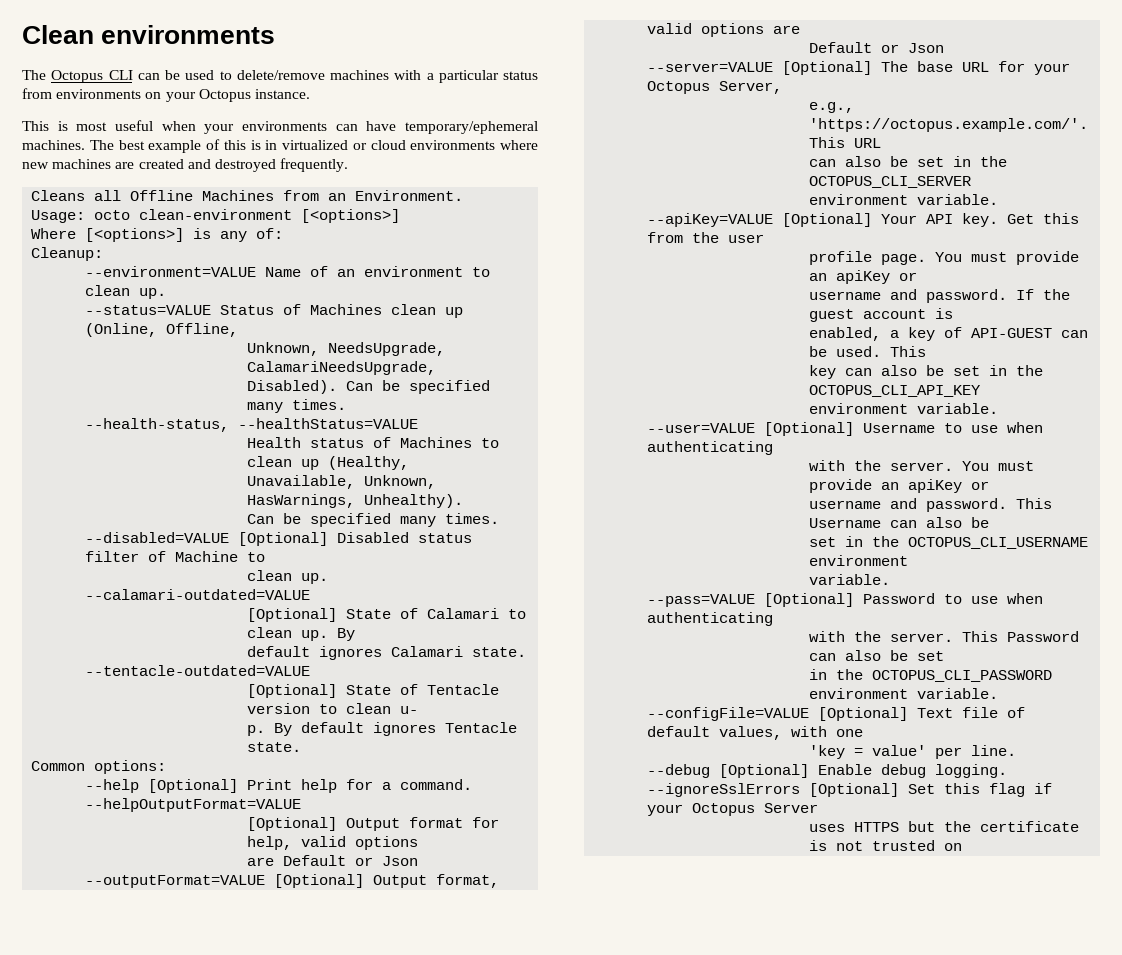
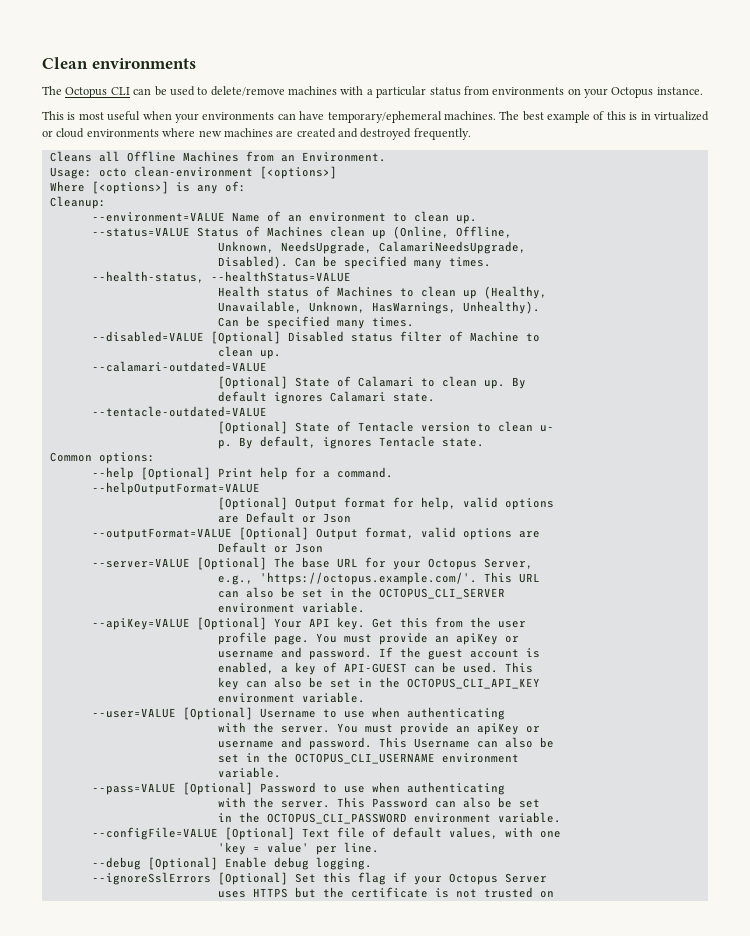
- p. By default ignores Tentacle state.
+ p. By default, ignores Tentacle state.

